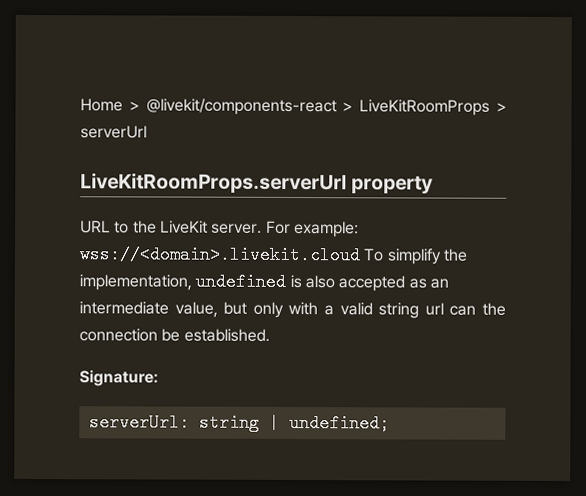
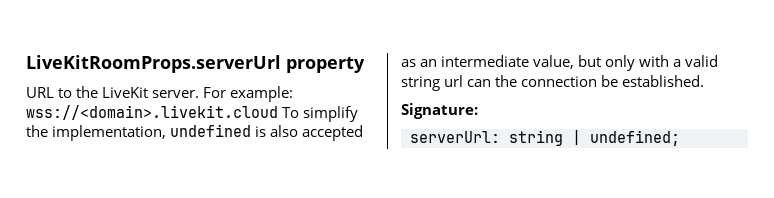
- Home > @livekit/components-react > LiveKitRoomProps > serverUrl

